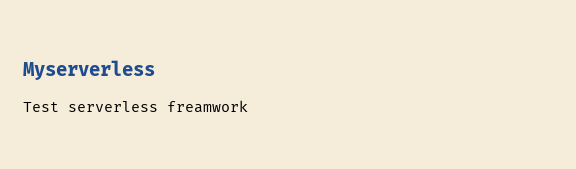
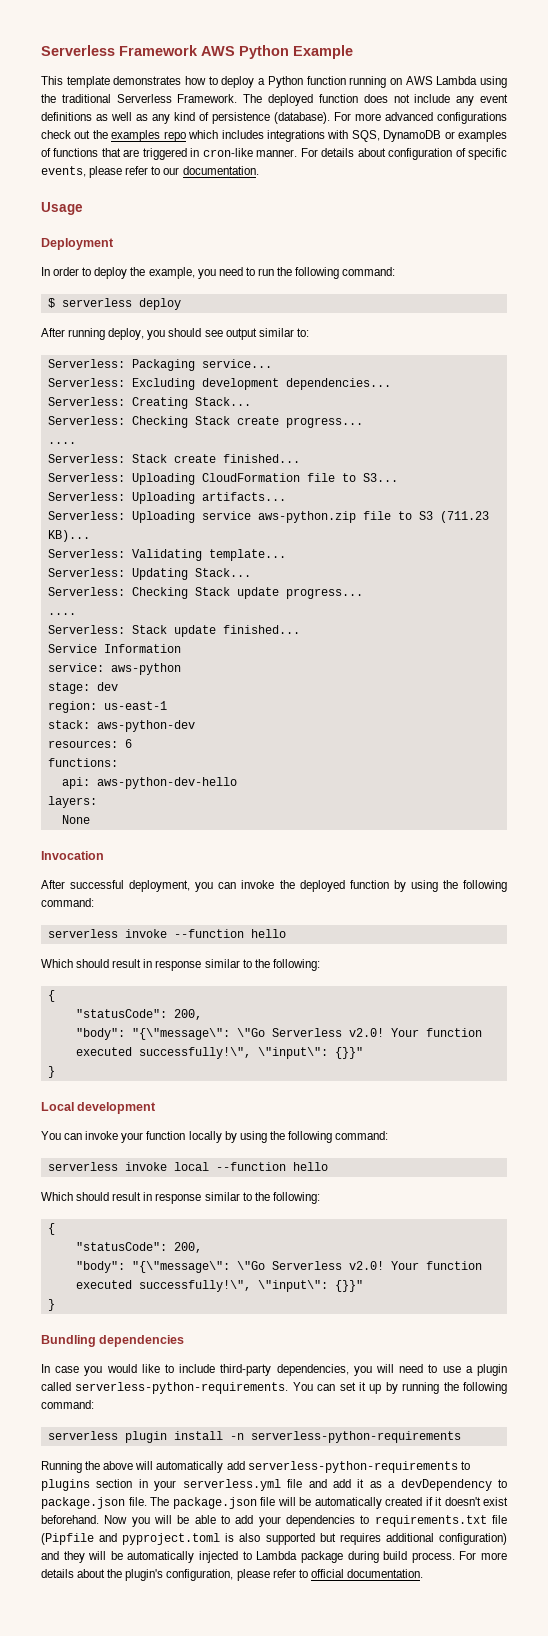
- Myserverless
- Test serverless freamwork
+ Serverless Framework AWS Python Example
+ This template demonstrates how to deploy a Python function running on AWS Lambda using the traditional Serverless Framework. The deployed function does not include any event definitions as well as any kind of persistence (database). For more advanced configurations check out the examples repo which includes integrations with SQS, DynamoDB or examples of functions that are triggered in cron-like manner. For details about configuration of specific events, please refer to our documentation.
+ Usage
+ Deployment
+ In order to deploy the example, you need to run the following command:
+ $ serverless deploy
+ After running deploy, you should see output similar to:
+ Serverless: Packaging service...
+ Serverless: Excluding development dependencies...
+ Serverless: Creating Stack...
+ Serverless: Checking Stack create progress...
+ ....
+ Serverless: Stack create finished...
+ Serverless: Uploading CloudFormation file to S3...
+ Serverless: Uploading artifacts...
+ Serverless: Uploading service aws-python.zip file to S3 (711.23 KB)...
+ Serverless: Validating template...
+ Serverless: Updating Stack...
+ Serverless: Checking Stack update progress...
+ ....
+ Serverless: Stack update finished...
+ Service Information
+ service: aws-python
+ stage: dev
+ region: us-east-1
+ stack: aws-python-dev
+ resources: 6
+ functions:
+ api: aws-python-dev-hello
+ layers:
+ None
+ Invocation
+ After successful deployment, you can invoke the deployed function by using the following command:
+ serverless invoke --function hello
+ Which should result in response similar to the following:
+ {
+ "statusCode": 200,
+ "body": "{\"message\": \"Go Serverless v2.0! Your function executed successfully!\", \"input\": {}}"
+ }
+ Local development
+ You can invoke your function locally by using the following command:
+ serverless invoke local --function hello
+ Which should result in response similar to the following:
+ {
+ "statusCode": 200,
+ "body": "{\"message\": \"Go Serverless v2.0! Your function executed successfully!\", \"input\": {}}"
+ }
+ Bundling dependencies
+ In case you would like to include third-party dependencies, you will need to use a plugin called serverless-python-requirements. You can set it up by running the following command:
+ serverless plugin install -n serverless-python-requirements
+ Running the above will automatically add serverless-python-requirements to plugins section in your serverless.yml file and add it as a devDependency to package.json file. The package.json file will be automatically created if it doesn't exist beforehand. Now you will be able to add your dependencies to requirements.txt file (Pipfile and pyproject.toml is also supported but requires additional configuration) and they will be automatically injected to Lambda package during build process. For more details about the plugin's configuration, please refer to official documentation.

